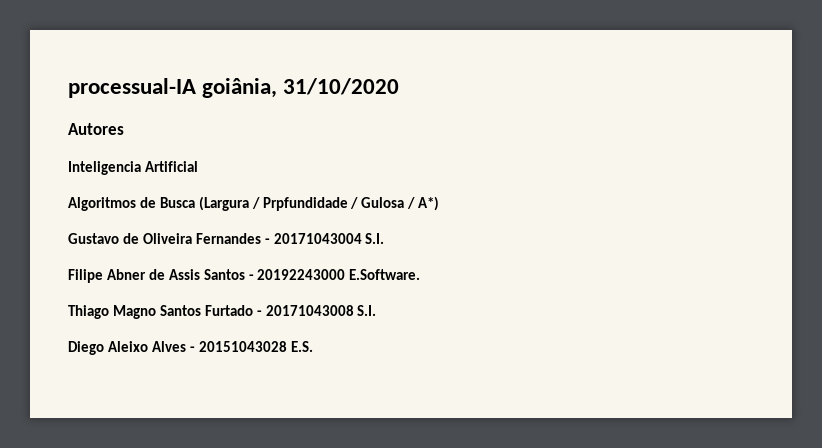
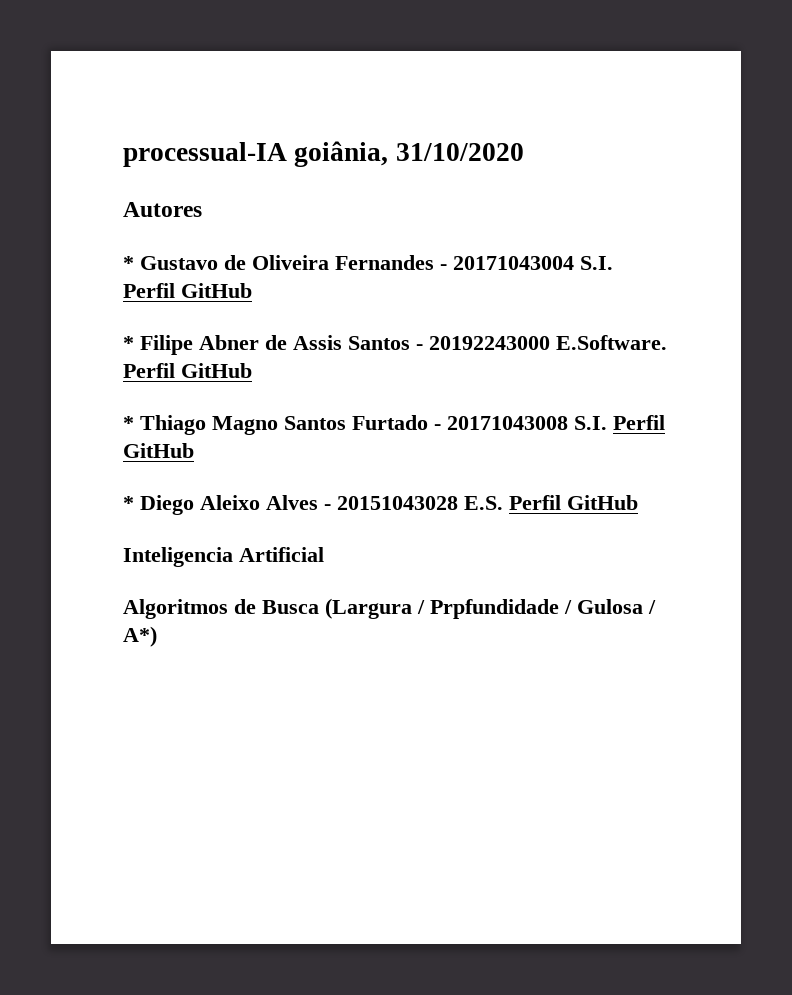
+ * Gustavo de Oliveira Fernandes - 20171043004 S.I. Perfil GitHub
+ * Filipe Abner de Assis Santos - 20192243000 E.Software. Perfil GitHub
+ * Thiago Magno Santos Furtado - 20171043008 S.I. Perfil GitHub
+ * Diego Aleixo Alves - 20151043028 E.S. Perfil GitHub
- Gustavo de Oliveira Fernandes - 20171043004 S.I.
- Filipe Abner de Assis Santos - 20192243000 E.Software.
- Thiago Magno Santos Furtado - 20171043008 S.I.
- Diego Aleixo Alves - 20151043028 E.S.

